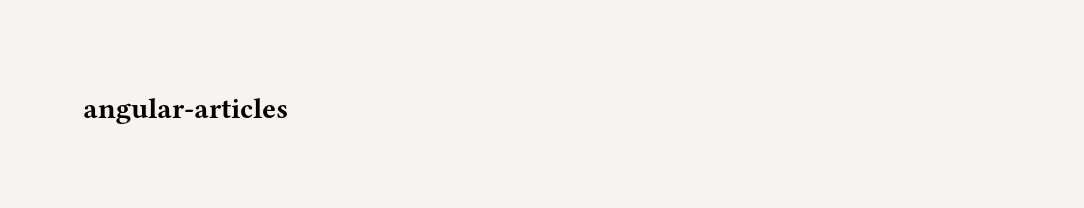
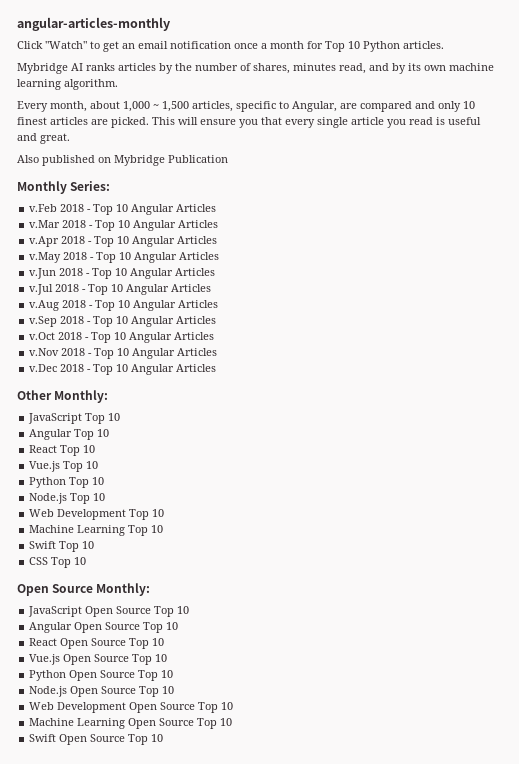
- angular-articles
+ angular-articles-monthly
+ Click "Watch" to get an email notification once a month for Top 10 Python articles.
+ Mybridge AI ranks articles by the number of shares, minutes read, and by its own machine learning algorithm.
+ Every month, about 1,000 ~ 1,500 articles, specific to Angular, are compared and only 10 finest articles are picked. This will ensure you that every single article you read is useful and great.
+ Also published on Mybridge Publication
+ Monthly Series:
+ v.Feb 2018 - Top 10 Angular Articles
+ v.Mar 2018 - Top 10 Angular Articles
+ v.Apr 2018 - Top 10 Angular Articles
+ v.May 2018 - Top 10 Angular Articles
+ v.Jun 2018 - Top 10 Angular Articles
+ v.Jul 2018 - Top 10 Angular Articles
+ v.Aug 2018 - Top 10 Angular Articles
+ v.Sep 2018 - Top 10 Angular Articles
+ v.Oct 2018 - Top 10 Angular Articles
+ v.Nov 2018 - Top 10 Angular Articles
+ v.Dec 2018 - Top 10 Angular Articles
+ Other Monthly:
+ JavaScript Top 10
+ Angular Top 10
+ React Top 10
+ Vue.js Top 10
+ Python Top 10
+ Node.js Top 10
+ Web Development Top 10
+ Machine Learning Top 10
+ Swift Top 10
+ CSS Top 10
+ Open Source Monthly:
+ JavaScript Open Source Top 10
+ Angular Open Source Top 10
+ React Open Source Top 10
+ Vue.js Open Source Top 10
+ Python Open Source Top 10
+ Node.js Open Source Top 10
+ Web Development Open Source Top 10
+ Machine Learning Open Source Top 10
+ Swift Open Source Top 10

